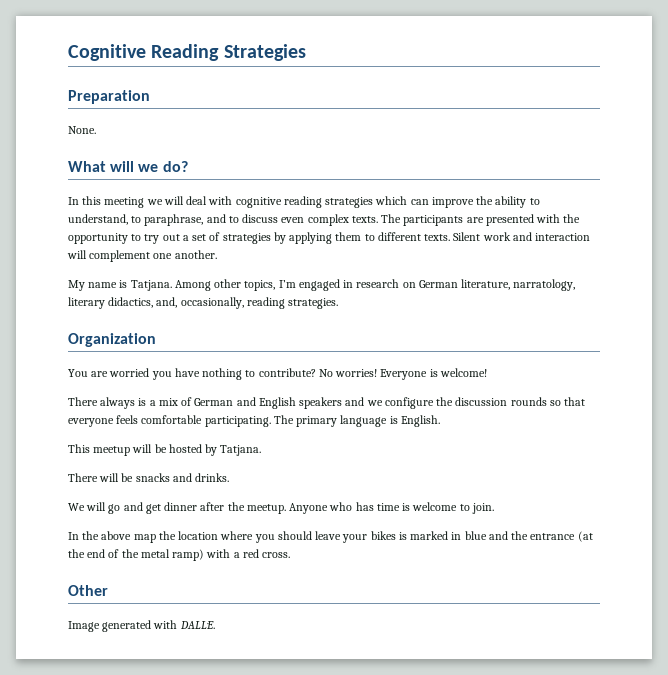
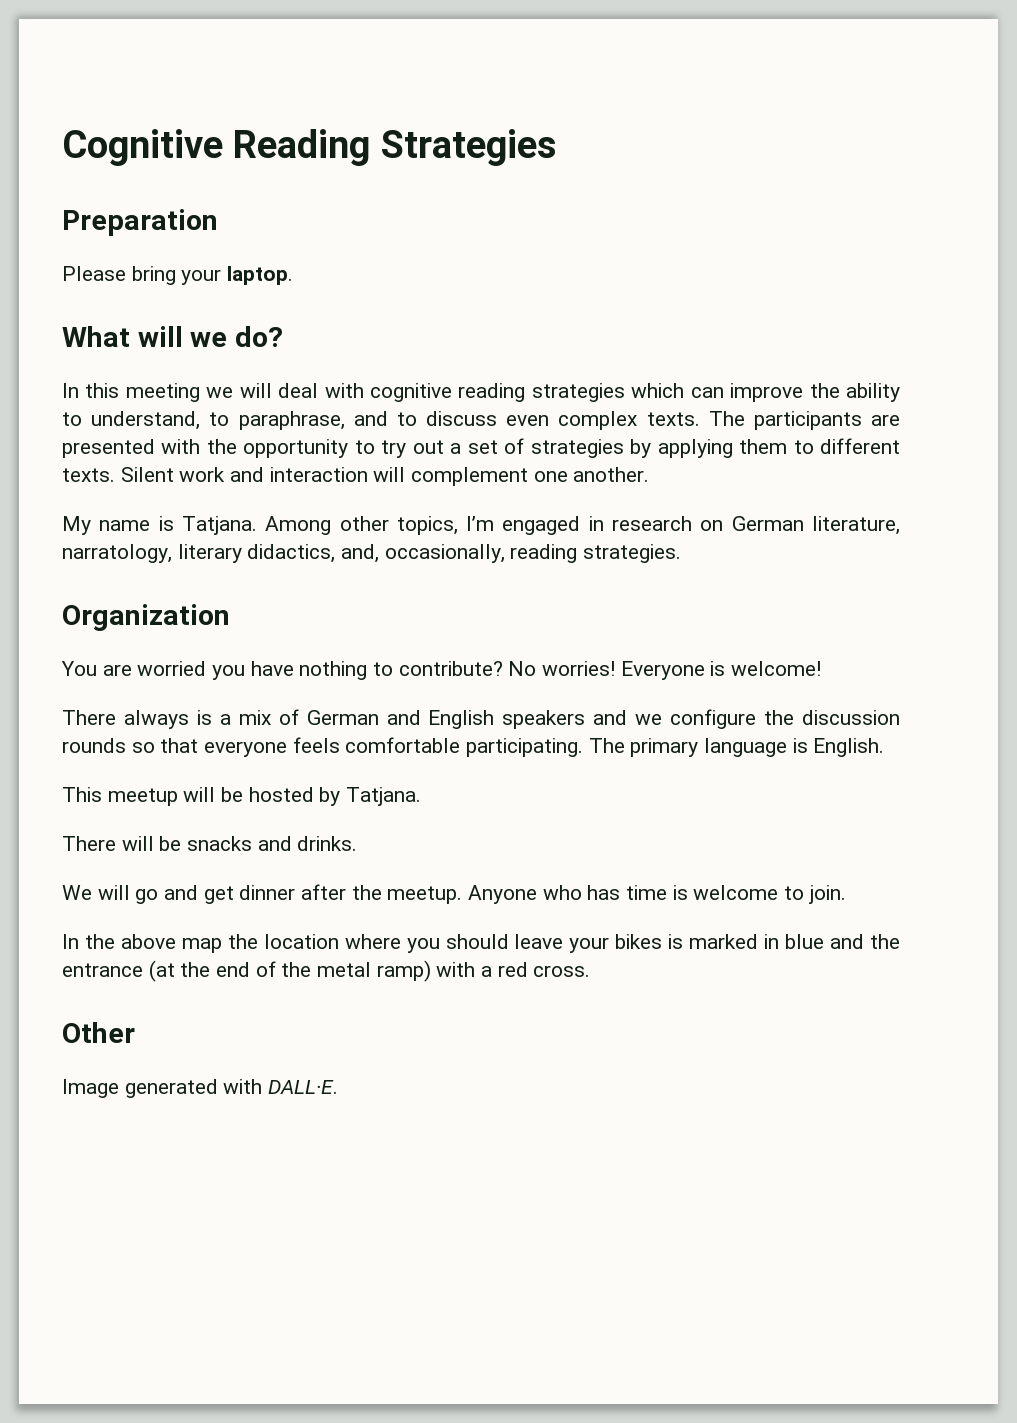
- None.
+ Please bring your laptop.

